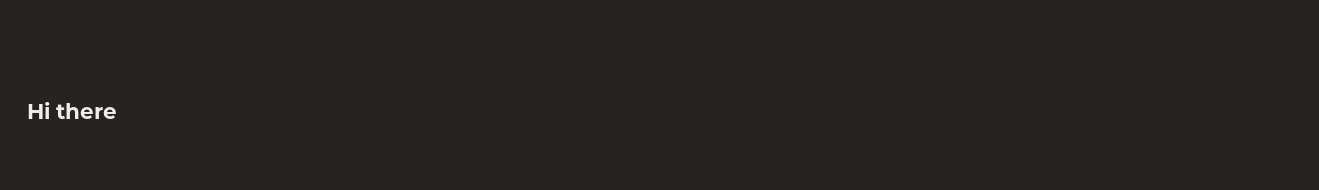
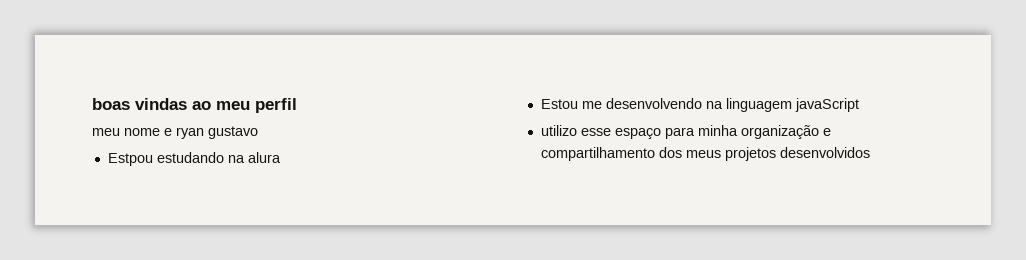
- Hi there
+ boas vindas ao meu perfil
+ meu nome e ryan gustavo
+ Estpou estudando na alura
+ Estou me desenvolvendo na linguagem javaScript
+ utilizo esse espaço para minha organização e compartilhamento dos meus projetos desenvolvidos

